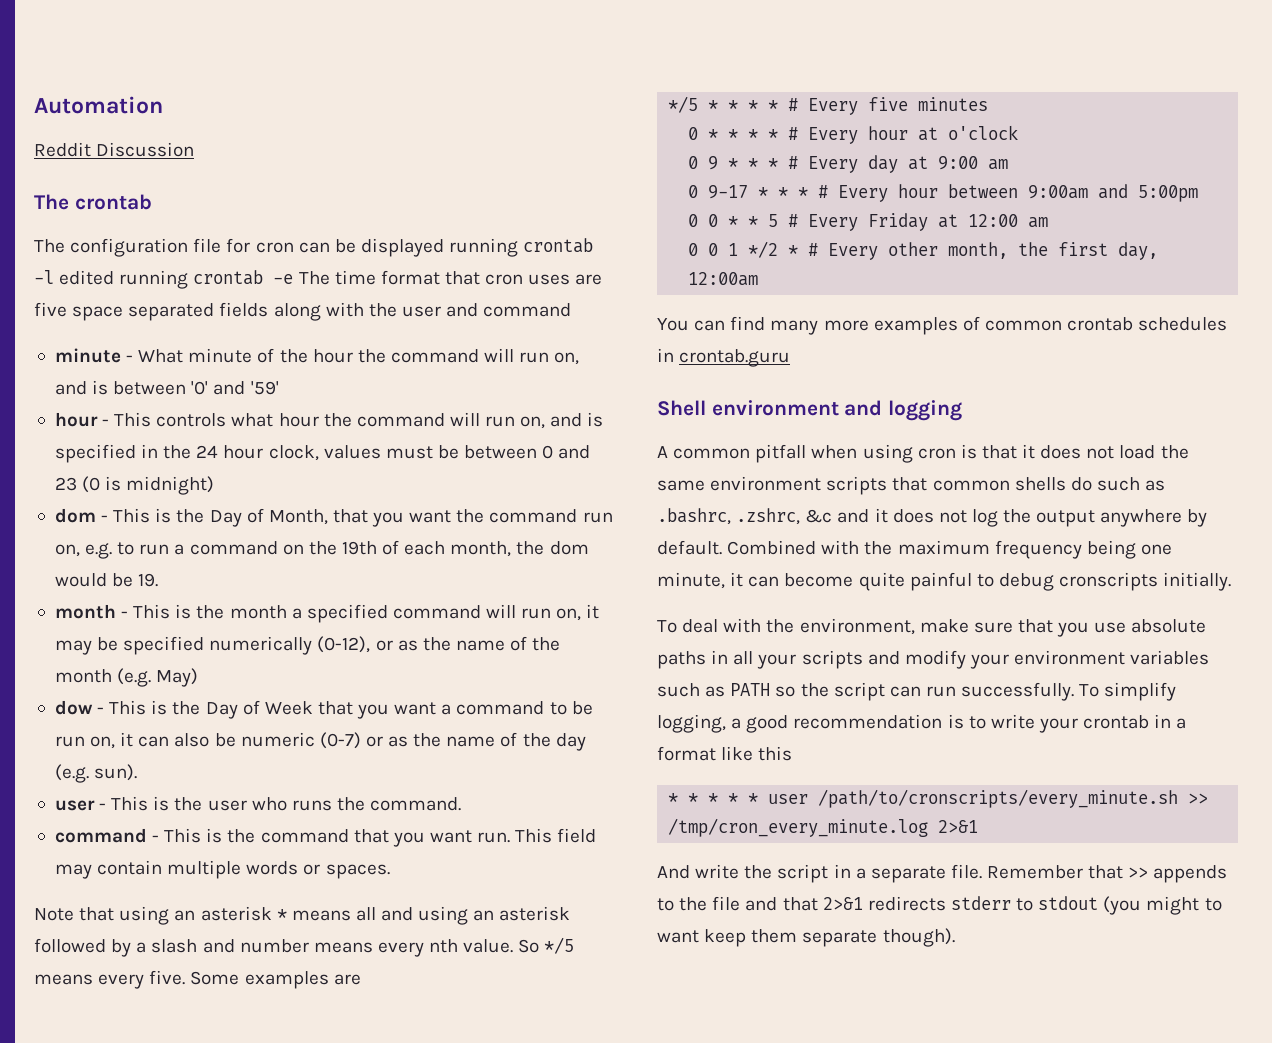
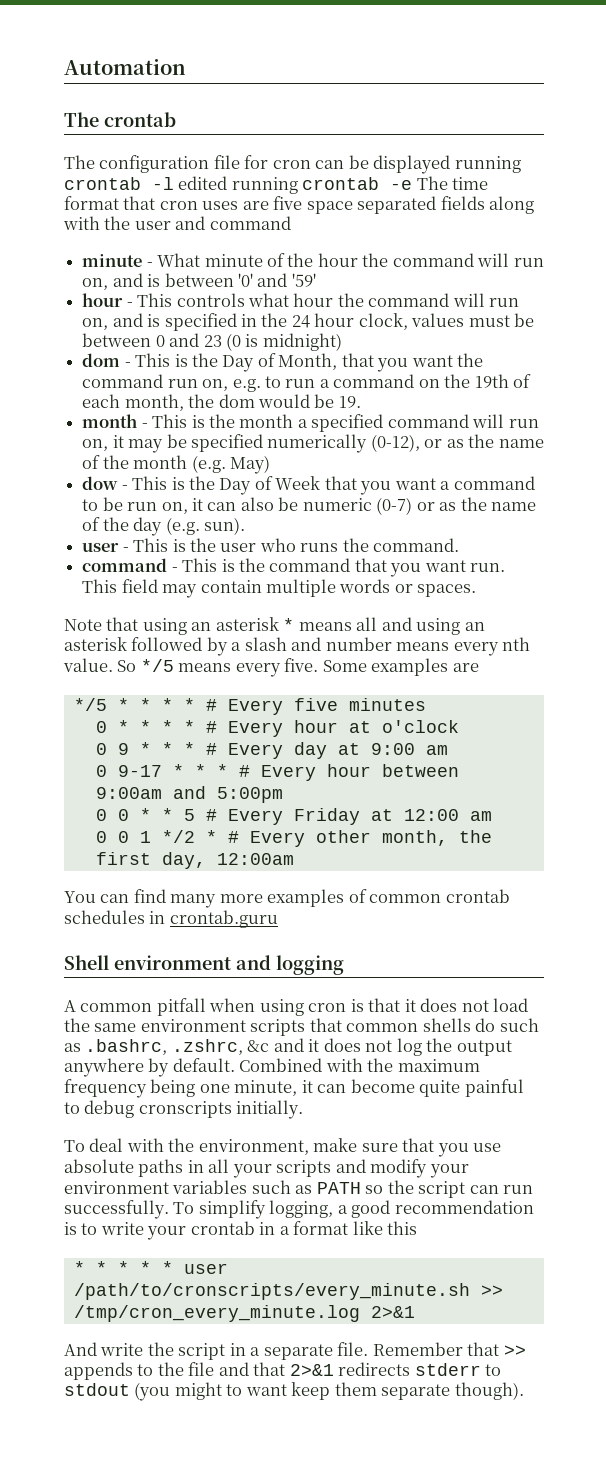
- Reddit Discussion

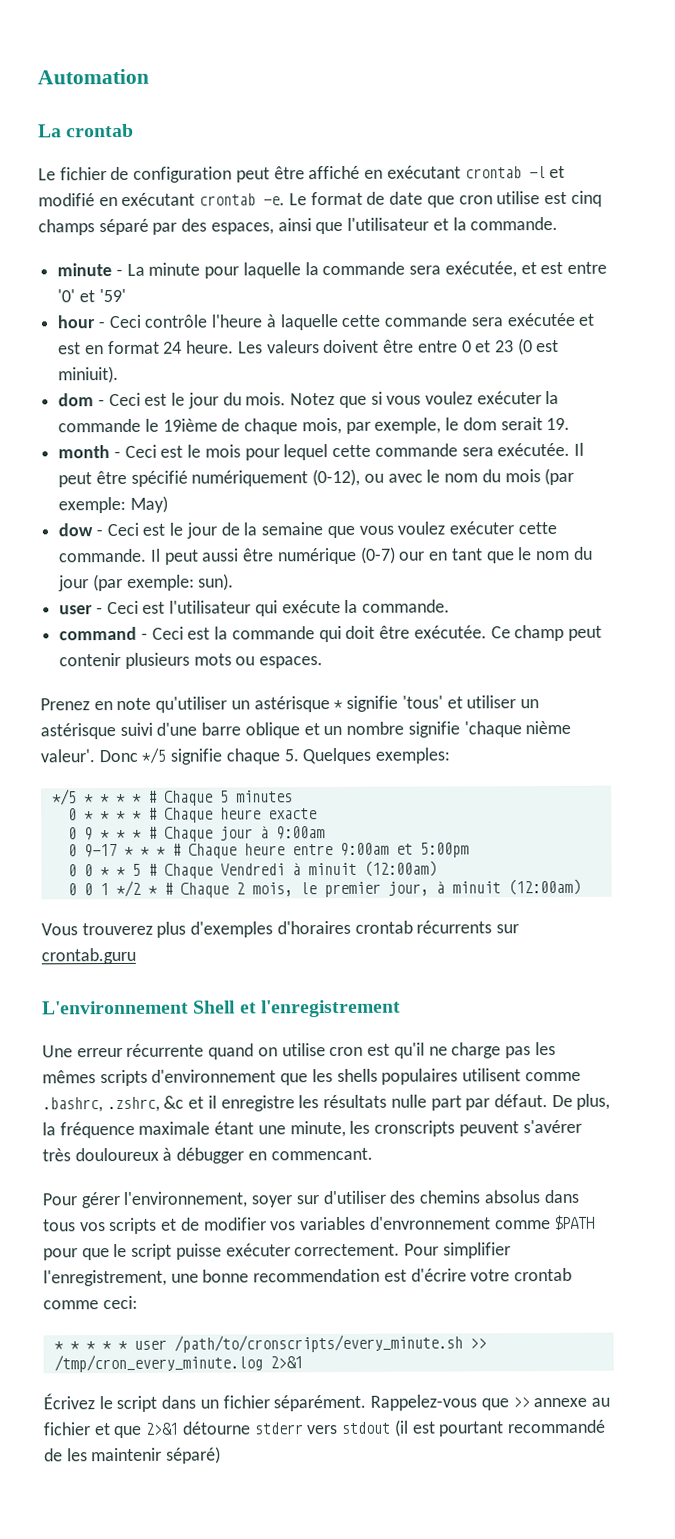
- The crontab
+ La crontab
- The configuration file for cron can be displayed running crontab -l edited running crontab -e The time format that cron uses are five space separated fields along with the user and command
- minute - What minute of the hour the command will run on, and is between '0' and '59'
- hour - This controls what hour the command will run on, and is specified in the 24 hour clock, values must be between 0 and 23 (0 is midnight)
- dom - This is the Day of Month, that you want the command run on, e.g. to run a command on the 19th of each month, the dom would be 19.
- month - This is the month a specified command will run on, it may be specified numerically (0-12), or as the name of the month (e.g. May)
- dow - This is the Day of Week that you want a command to be run on, it can also be numeric (0-7) or as the name of the day (e.g. sun).
- user - This is the user who runs the command.
- command - This is the command that you want run. This field may contain multiple words or spaces.
- Note that using an asterisk * means all and using an asterisk followed by a slash and number means every nth value. So */5 means every five. Some examples are
+ Le fichier de configuration peut être affiché en exécutant crontab -l et modifié en exécutant crontab -e. Le format de date que cron utilise est cinq champs séparé par des espaces, ainsi que l'utilisateur et la commande.
+ minute - La minute pour laquelle la commande sera exécutée, et est entre '0' et '59'
+ hour - Ceci contrôle l'heure à laquelle cette commande sera exécutée et est en format 24 heure. Les valeurs doivent être entre 0 et 23 (0 est miniuit).
+ dom - Ceci est le jour du mois. Notez que si vous voulez exécuter la commande le 19ième de chaque mois, par exemple, le dom serait 19.
+ month - Ceci est le mois pour lequel cette commande sera exécutée. Il peut être spécifié numériquement (0-12), ou avec le nom du mois (par exemple: May)
+ dow - Ceci est le jour de la semaine que vous voulez exécuter cette commande. Il peut aussi être numérique (0-7) our en tant que le nom du jour (par exemple: sun).
+ user - Ceci est l'utilisateur qui exécute la commande.
+ command - Ceci est la commande qui doit être exécutée. Ce champ peut contenir plusieurs mots ou espaces.
+ Prenez en note qu'utiliser un astérisque * signifie 'tous' et utiliser un astérisque suivi d'une barre oblique et un nombre signifie 'chaque nième valeur'. Donc */5 signifie chaque 5. Quelques exemples:
- */5 * * * * # Every five minutes
+ */5 * * * * # Chaque 5 minutes
- 0 * * * * # Every hour at o'clock
+ 0 * * * * # Chaque heure exacte
- 0 9 * * * # Every day at 9:00 am
+ 0 9 * * * # Chaque jour à 9:00am
- 0 9-17 * * * # Every hour between 9:00am and 5:00pm
+ 0 9-17 * * * # Chaque heure entre 9:00am et 5:00pm
- 0 0 * * 5 # Every Friday at 12:00 am
+ 0 0 * * 5 # Chaque Vendredi à minuit (12:00am)
- 0 0 1 */2 * # Every other month, the first day, 12:00am
- You can find many more examples of common crontab schedules in crontab.guru
- Shell environment and logging
- A common pitfall when using cron is that it does not load the same environment scripts that common shells do such as .bashrc, .zshrc, &c and it does not log the output anywhere by default. Combined with the maximum frequency being one minute, it can become quite painful to debug cronscripts initially.
- To deal with the environment, make sure that you use absolute paths in all your scripts and modify your environment variables such as PATH so the script can run successfully. To simplify logging, a good recommendation is to write your crontab in a format like this
+ 0 0 1 */2 * # Chaque 2 mois, le premier jour, à minuit (12:00am)
+ Vous trouverez plus d'exemples d'horaires crontab récurrents sur crontab.guru
+ L'environnement Shell et l'enregistrement
+ Une erreur récurrente quand on utilise cron est qu'il ne charge pas les mêmes scripts d'environnement que les shells populaires utilisent comme .bashrc, .zshrc, &c et il enregistre les résultats nulle part par défaut. De plus, la fréquence maximale étant une minute, les cronscripts peuvent s'avérer très douloureux à débugger en commencant.
+ Pour gérer l'environnement, soyer sur d'utiliser des chemins absolus dans tous vos scripts et de modifier vos variables d'envronnement comme $PATH pour que le script puisse exécuter correctement. Pour simplifier l'enregistrement, une bonne recommendation est d'écrire votre crontab comme ceci:
- And write the script in a separate file. Remember that >> appends to the file and that 2>&1 redirects stderr to stdout (you might to want keep them separate though).
+ Écrivez le script dans un fichier séparément. Rappelez-vous que >> annexe au fichier et que 2>&1 détourne stderr vers stdout (il est pourtant recommandé de les maintenir séparé)

